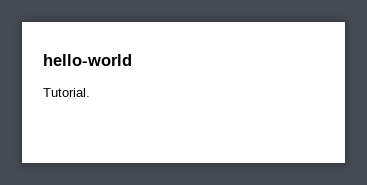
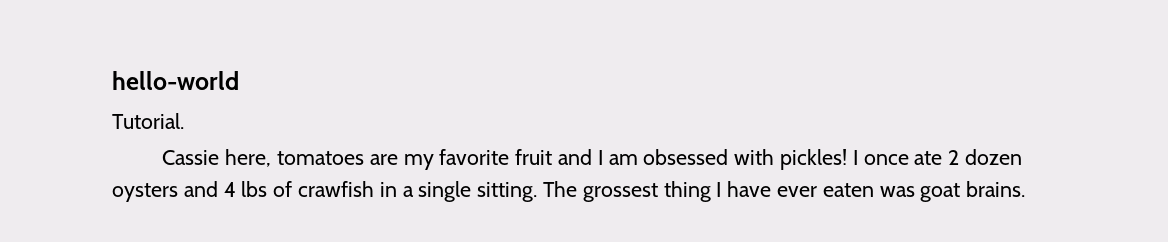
+ Cassie here, tomatoes are my favorite fruit and I am obsessed with pickles! I once ate 2 dozen oysters and 4 lbs of crawfish in a single sitting. The grossest thing I have ever eaten was goat brains.

